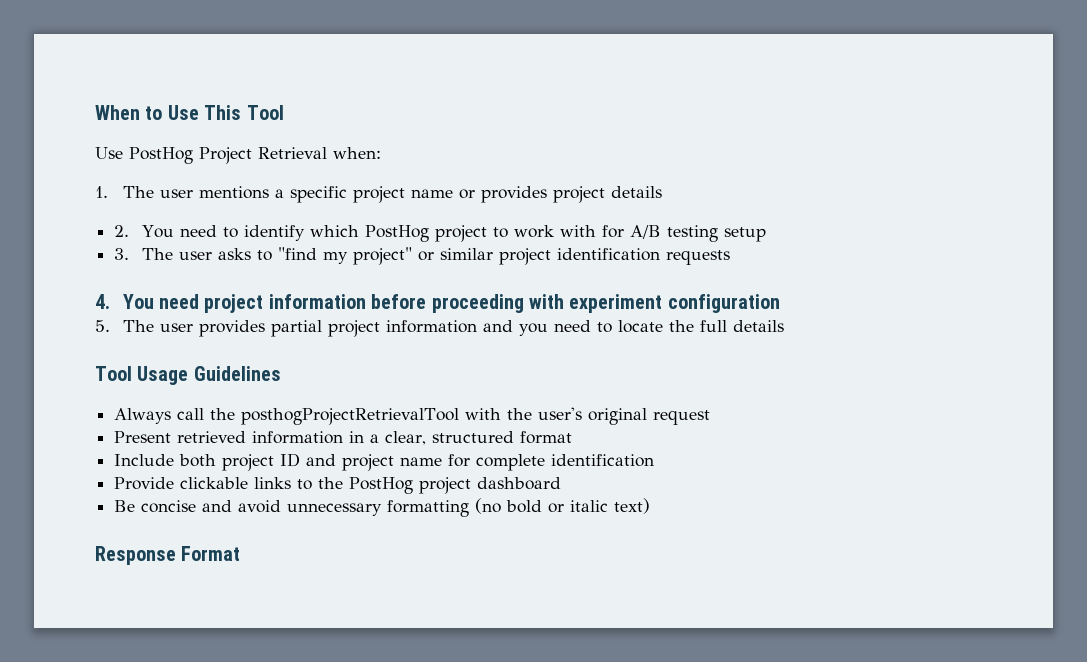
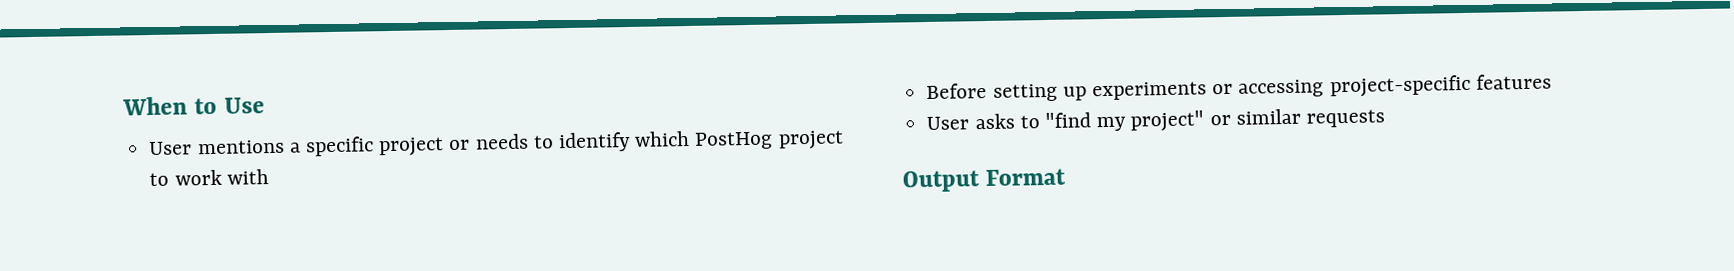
- When to Use This Tool
- Use PostHog Project Retrieval when:
- 1. The user mentions a specific project name or provides project details
- 2. You need to identify which PostHog project to work with for A/B testing setup
- 3. The user asks to "find my project" or similar project identification requests
+ When to Use
+ User mentions a specific project or needs to identify which PostHog project to work with
+ Before setting up experiments or accessing project-specific features
+ User asks to "find my project" or similar requests
- 4. You need project information before proceeding with experiment configuration
- 5. The user provides partial project information and you need to locate the full details
- Tool Usage Guidelines
- Always call the posthogProjectRetrievalTool with the user's original request
- Present retrieved information in a clear, structured format
- Include both project ID and project name for complete identification
- Provide clickable links to the PostHog project dashboard
- Be concise and avoid unnecessary formatting (no bold or italic text)
- Response Format
+ Output Format

